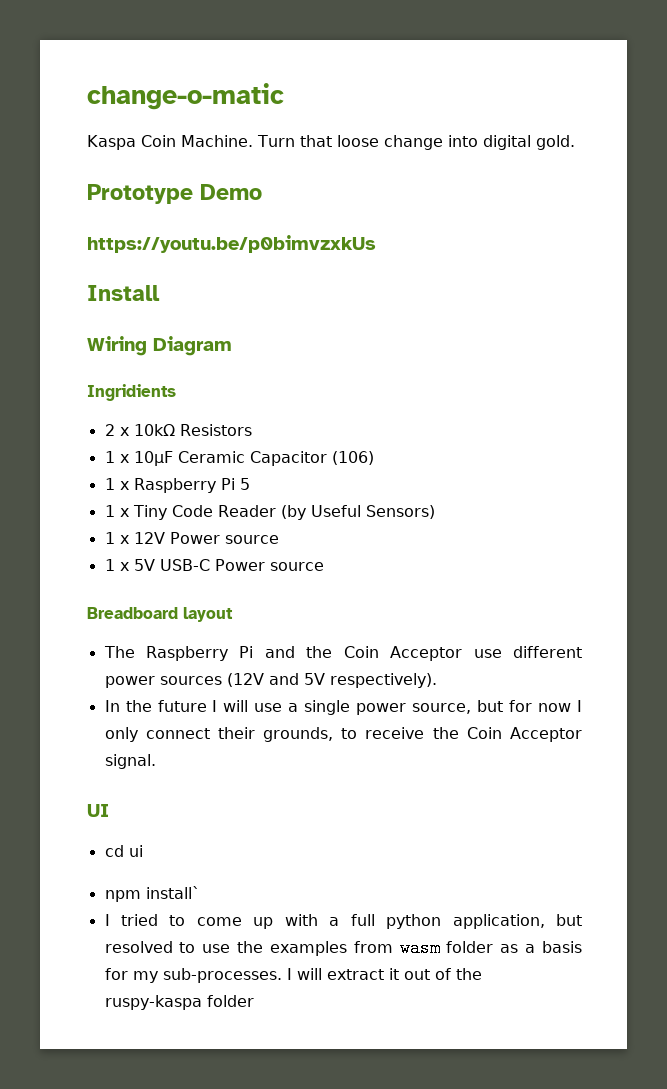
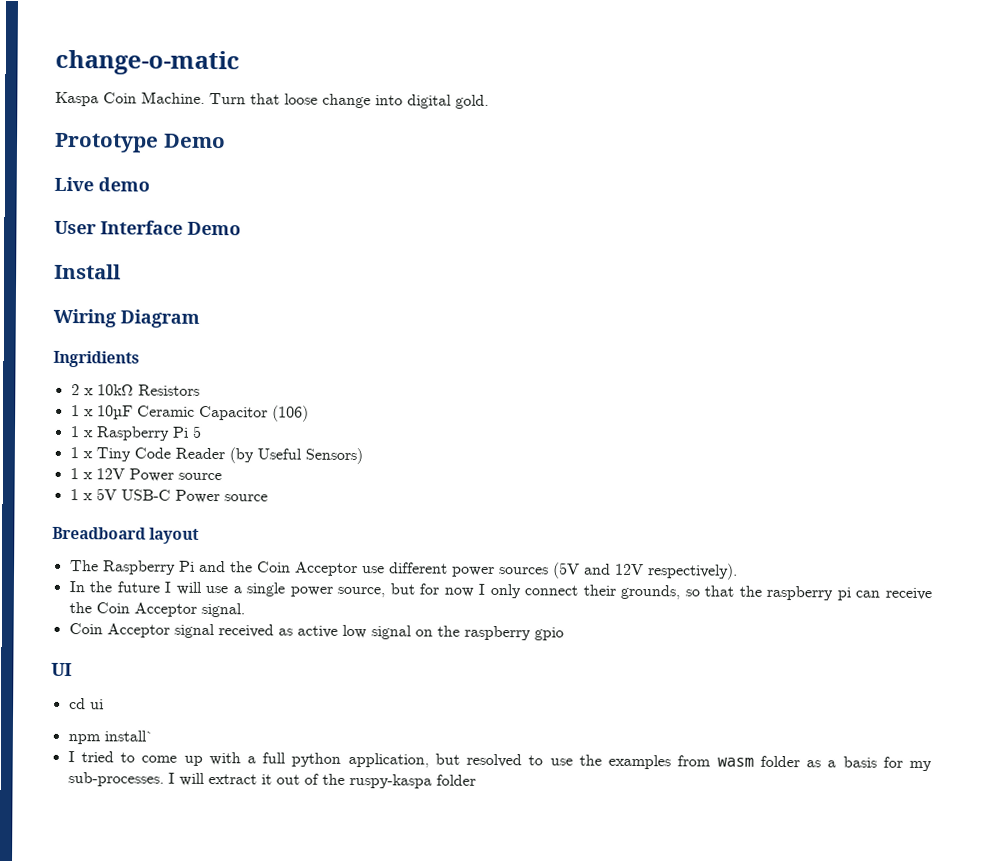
- https://youtu.be/p0bimvzxkUs
+ Live demo
+ User Interface Demo
- The Raspberry Pi and the Coin Acceptor use different power sources (12V and 5V respectively).
+ The Raspberry Pi and the Coin Acceptor use different power sources (5V and 12V respectively).
- In the future I will use a single power source, but for now I only connect their grounds, to receive the Coin Acceptor signal.
+ In the future I will use a single power source, but for now I only connect their grounds, so that the raspberry pi can receive the Coin Acceptor signal.
+ Coin Acceptor signal received as active low signal on the raspberry gpio

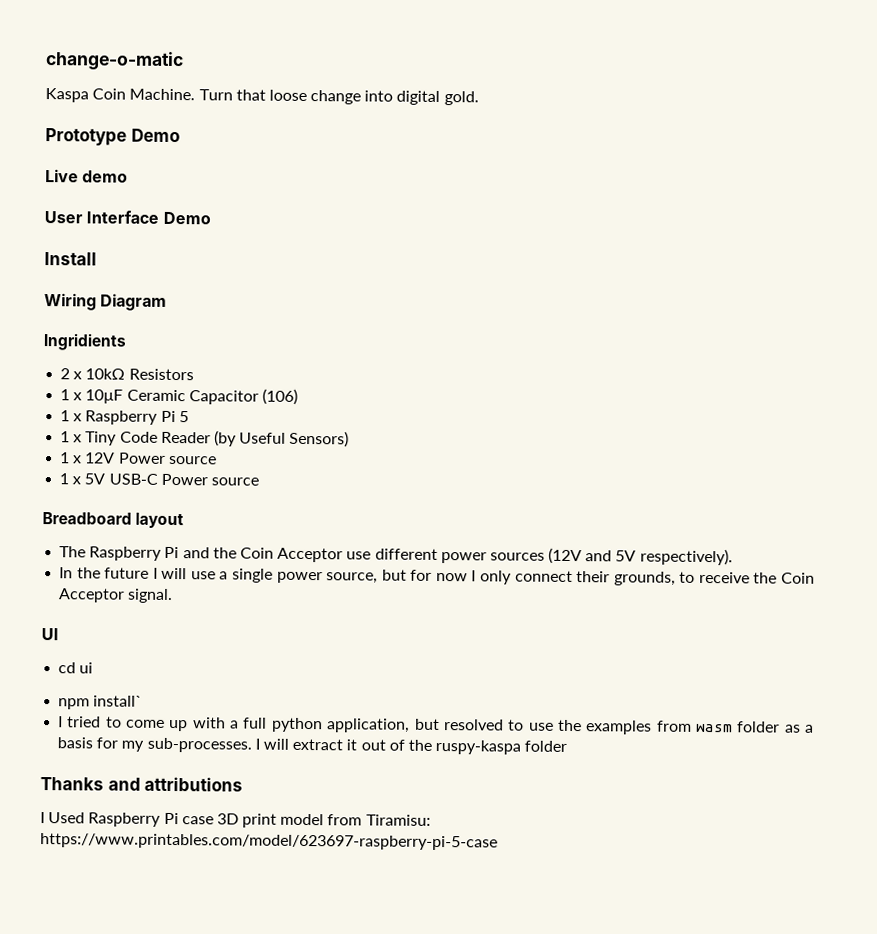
- The Raspberry Pi and the Coin Acceptor use different power sources (5V and 12V respectively).
+ The Raspberry Pi and the Coin Acceptor use different power sources (12V and 5V respectively).
- In the future I will use a single power source, but for now I only connect their grounds, so that the raspberry pi can receive the Coin Acceptor signal.
+ In the future I will use a single power source, but for now I only connect their grounds, to receive the Coin Acceptor signal.
- Coin Acceptor signal received as active low signal on the raspberry gpio
+ Thanks and attributions
+ I Used Raspberry Pi case 3D print model from Tiramisu: https://www.printables.com/model/623697-raspberry-pi-5-case

